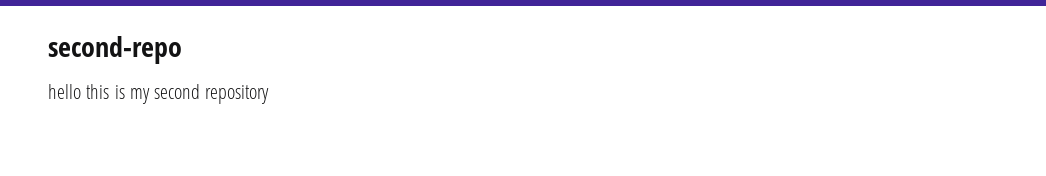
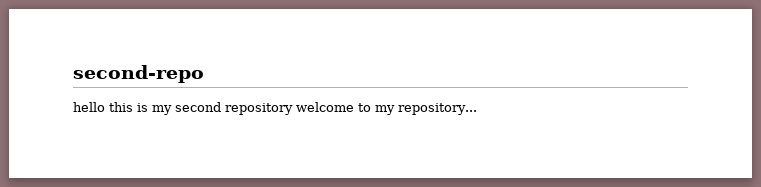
- hello this is my second repository
+ hello this is my second repository welcome to my repository...

